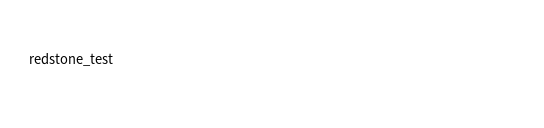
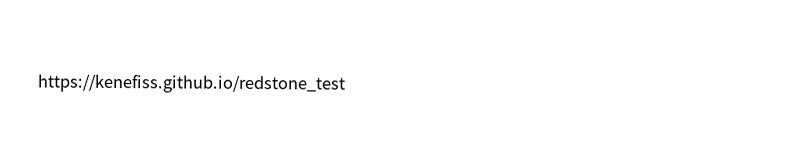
- redstone_test
+ https://kenefiss.github.io/redstone_test

